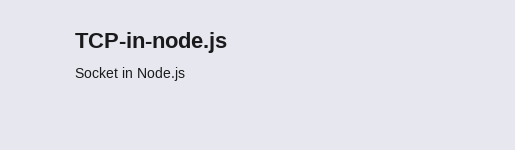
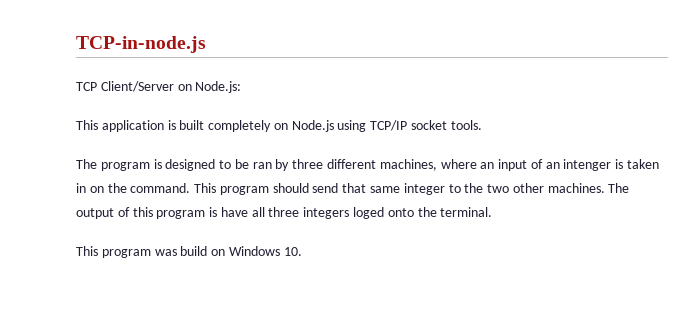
- Socket in Node.js
+ TCP Client/Server on Node.js:
+ This application is built completely on Node.js using TCP/IP socket tools.
+ The program is designed to be ran by three different machines, where an input of an intenger is taken in on the command. This program should send that same integer to the two other machines. The output of this program is have all three integers loged onto the terminal.
+ This program was build on Windows 10.

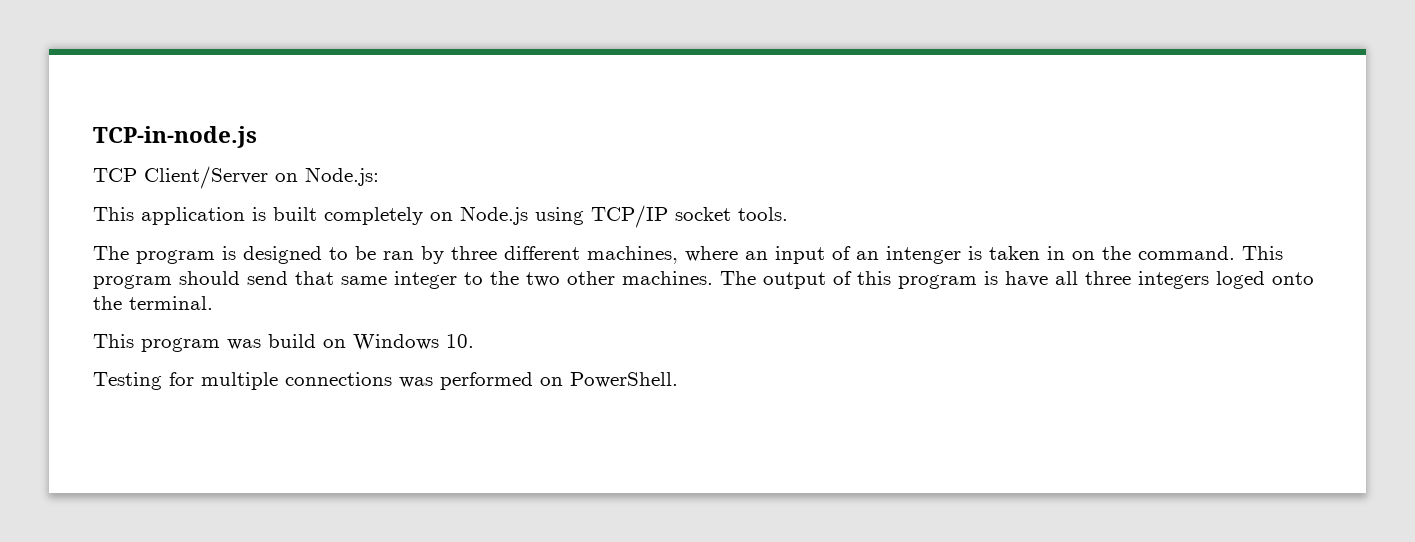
+ Testing for multiple connections was performed on PowerShell.

